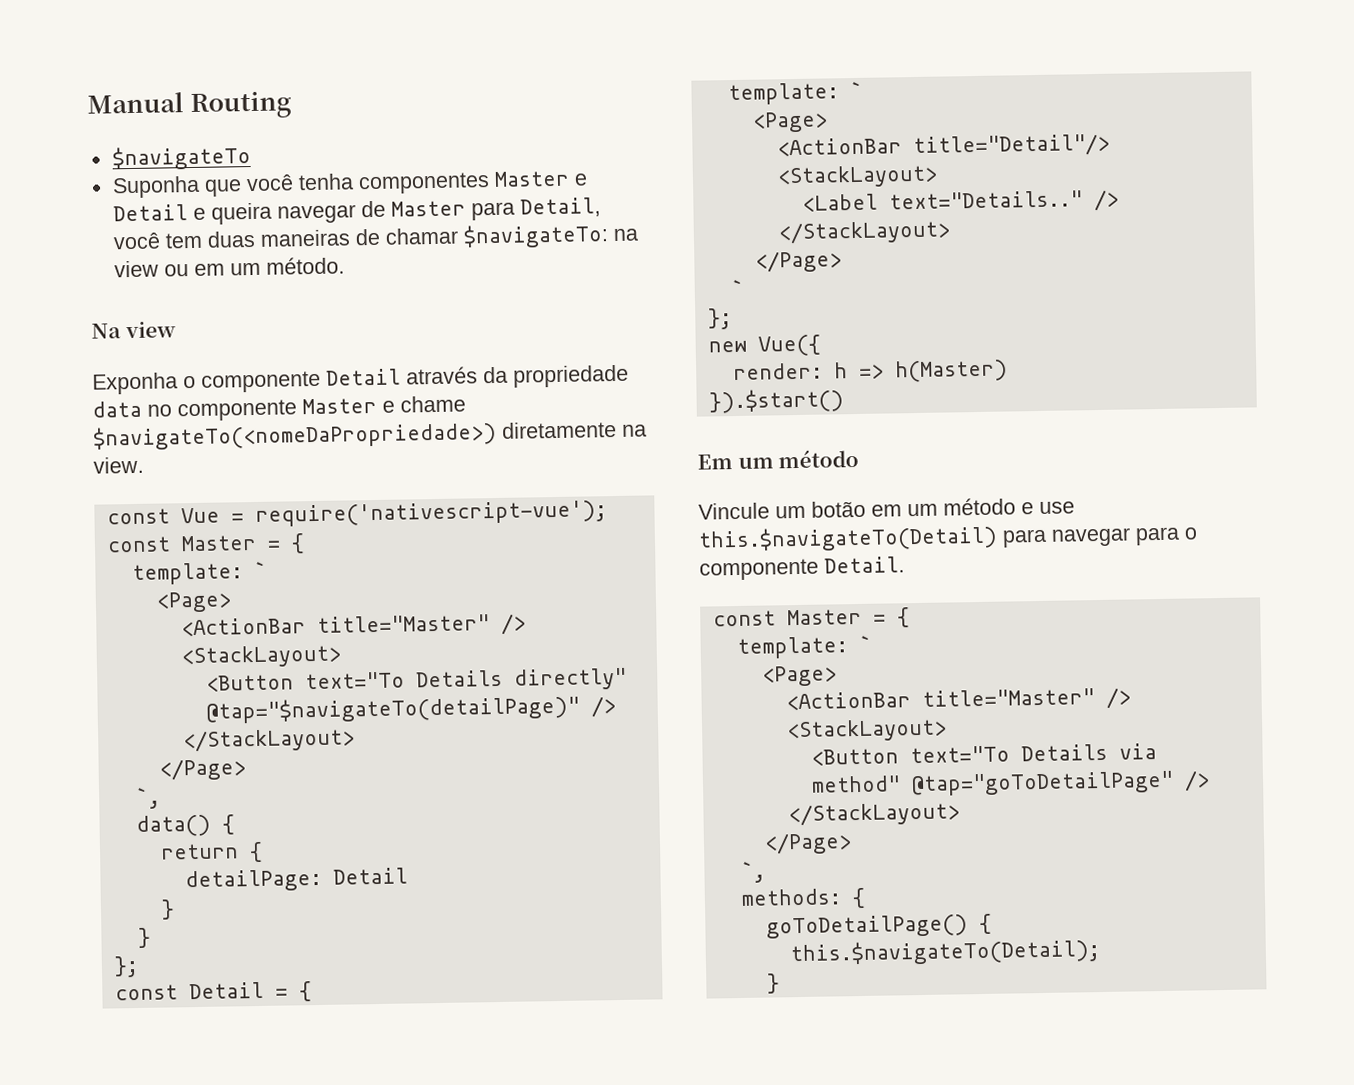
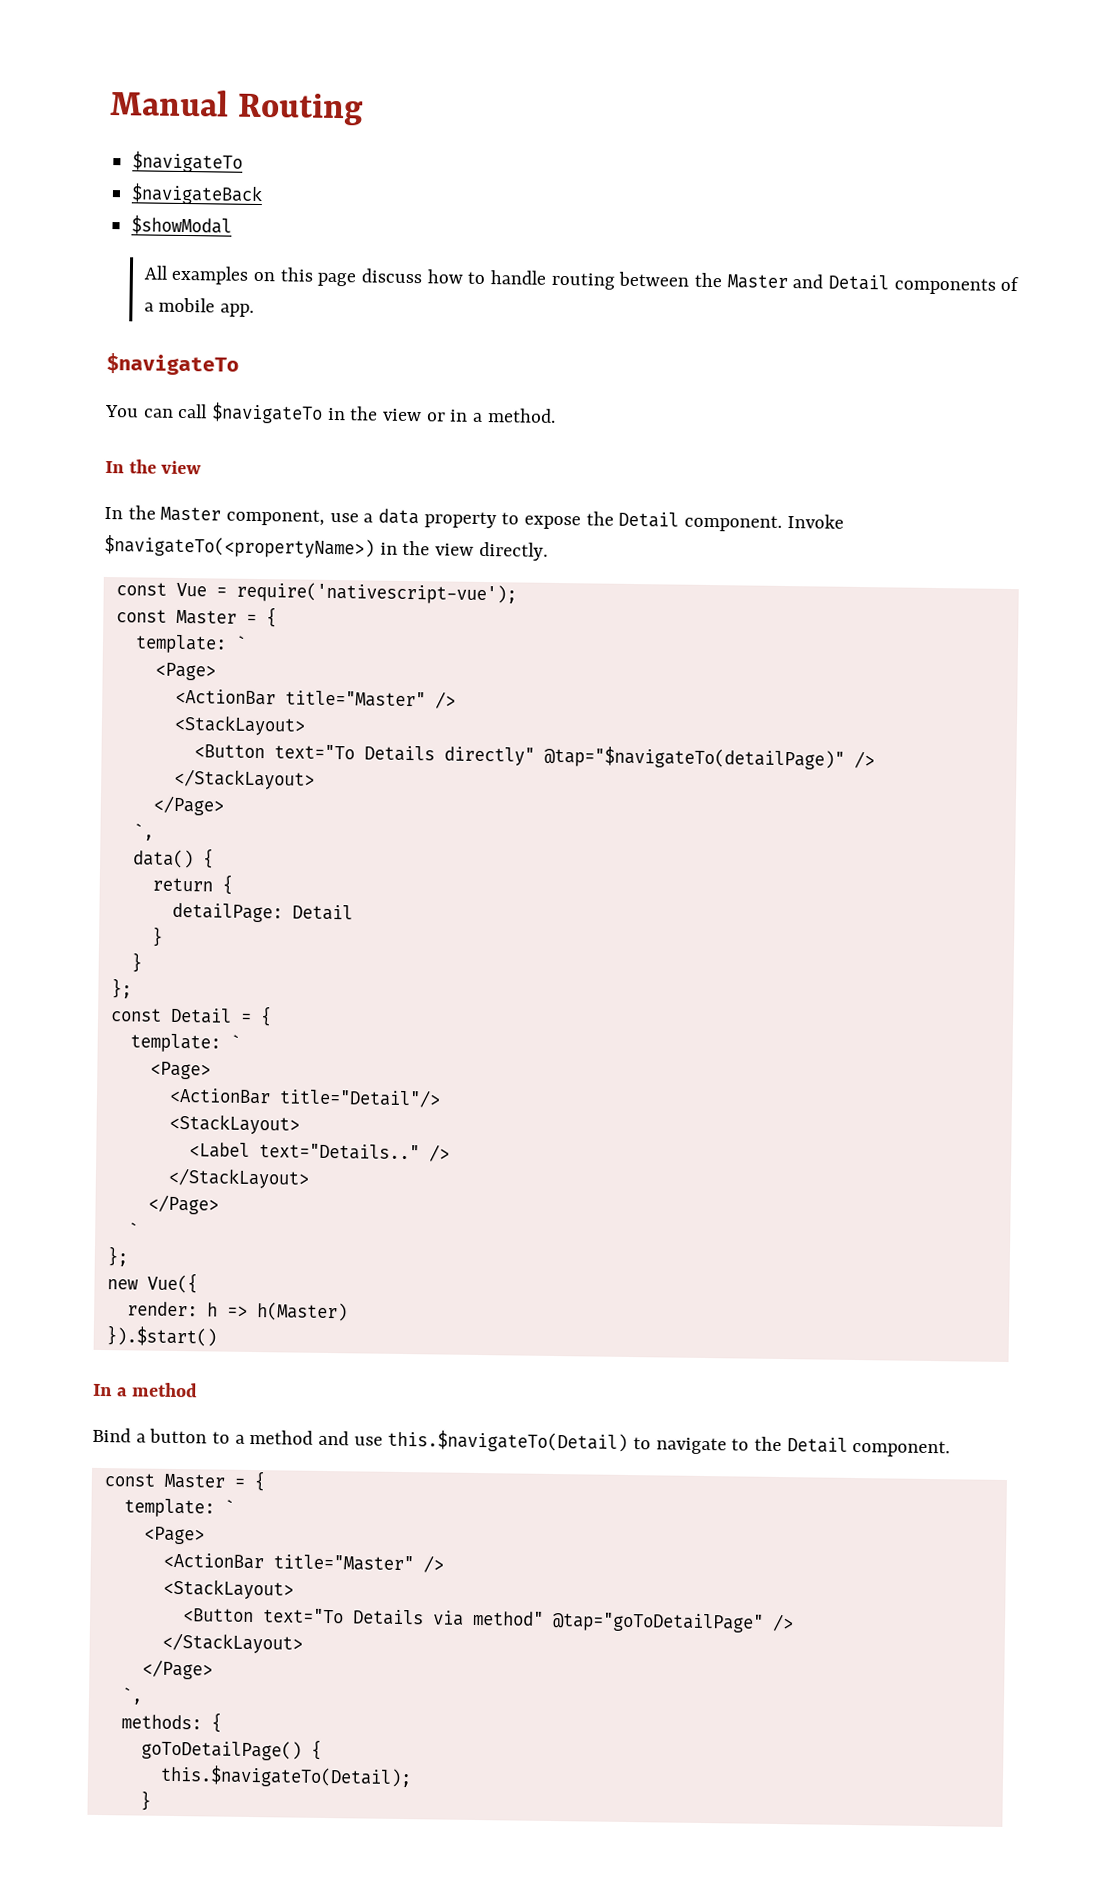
- Suponha que você tenha componentes Master e Detail e queira navegar de Master para Detail, você tem duas maneiras de chamar $navigateTo: na view ou em um método.
- Na view
- Exponha o componente Detail através da propriedade data no componente Master e chame $navigateTo(<nomeDaPropriedade>) diretamente na view.
+ $navigateBack
+ $showModal
+ All examples on this page discuss how to handle routing between the Master and Detail components of a mobile app.
+ $navigateTo
+ You can call $navigateTo in the view or in a method.
+ In the view
+ In the Master component, use a data property to expose the Detail component. Invoke $navigateTo(<propertyName>) in the view directly.
- Em um método
- Vincule um botão em um método e use this.$navigateTo(Detail) para navegar para o componente Detail.
+ In a method
+ Bind a button to a method and use this.$navigateTo(Detail) to navigate to the Detail component.

